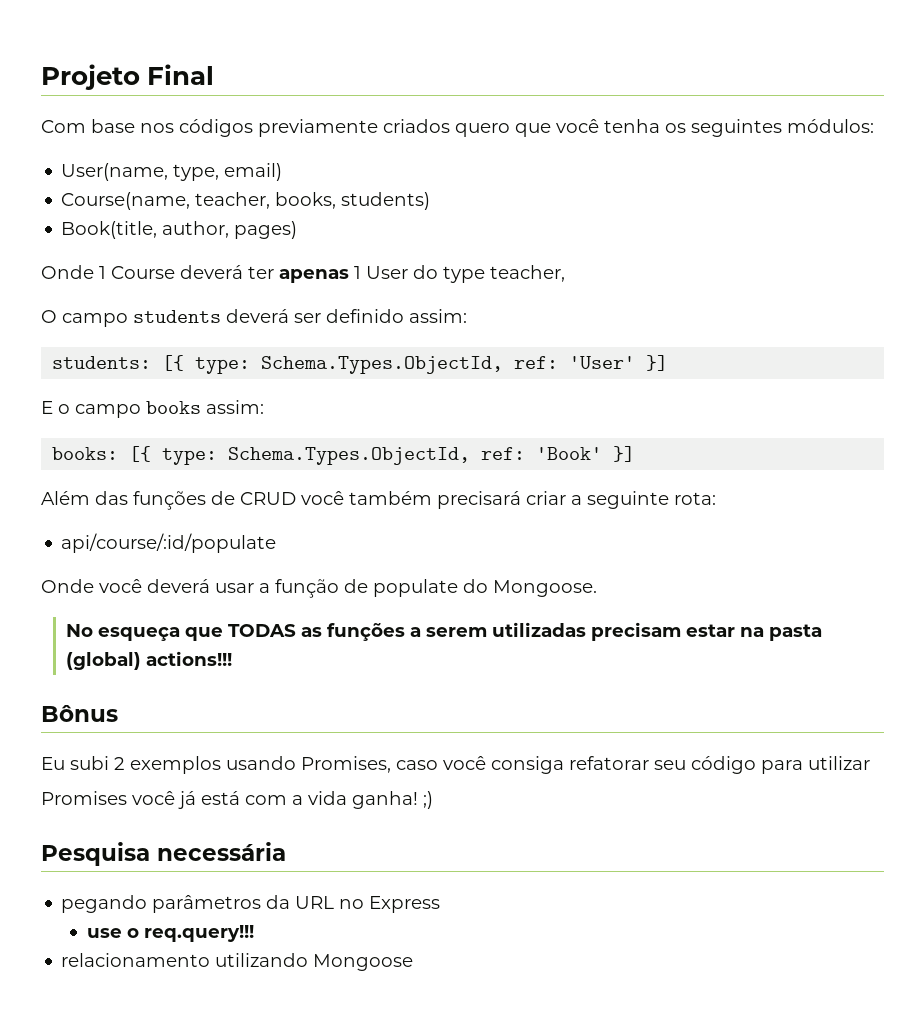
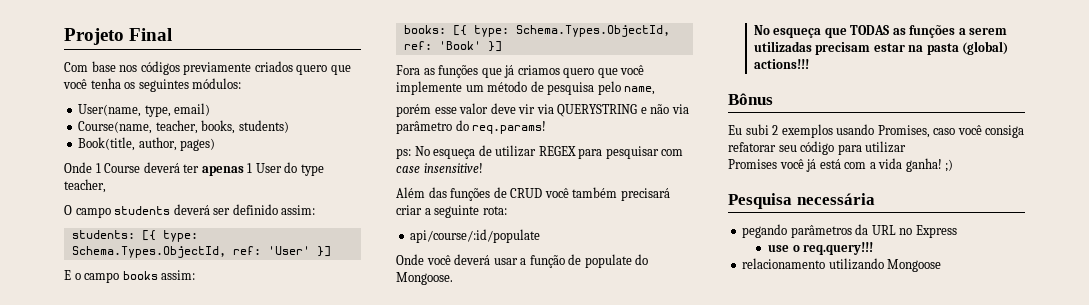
+ Fora as funções que já criamos quero que você implemente um método de pesquisa pelo name,
+ porém esse valor deve vir via QUERYSTRING e não via parâmetro do req.params!
+ ps: No esqueça de utilizar REGEX para pesquisar com case insensitive!

